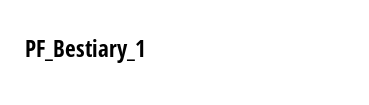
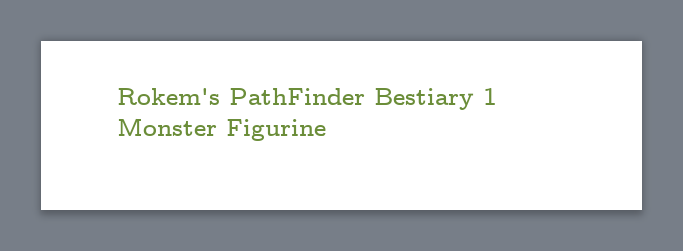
- PF_Bestiary_1
+ Rokem's PathFinder Bestiary 1 Monster Figurine

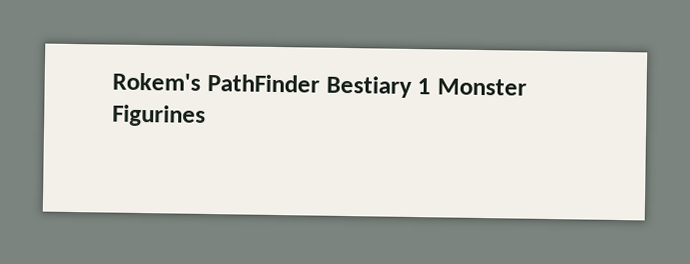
- Rokem's PathFinder Bestiary 1 Monster Figurine
+ Rokem's PathFinder Bestiary 1 Monster Figurines

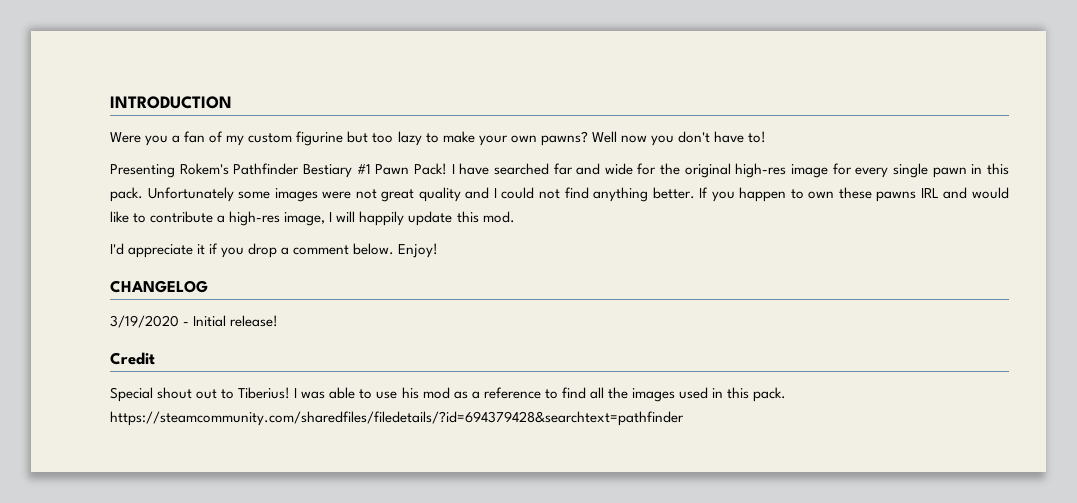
- Rokem's PathFinder Bestiary 1 Monster Figurines
+ INTRODUCTION
+ Were you a fan of my custom figurine but too lazy to make your own pawns? Well now you don't have to!
+ Presenting Rokem's Pathfinder Bestiary #1 Pawn Pack! I have searched far and wide for the original high-res image for every single pawn in this pack. Unfortunately some images were not great quality and I could not find anything better. If you happen to own these pawns IRL and would like to contribute a high-res image, I will happily update this mod.
+ I'd appreciate it if you drop a comment below. Enjoy!
+ CHANGELOG
+ 3/19/2020 - Initial release!
+ Credit
+ Special shout out to Tiberius! I was able to use his mod as a reference to find all the images used in this pack. https://steamcommunity.com/sharedfiles/filedetails/?id=694379428&searchtext=pathfinder

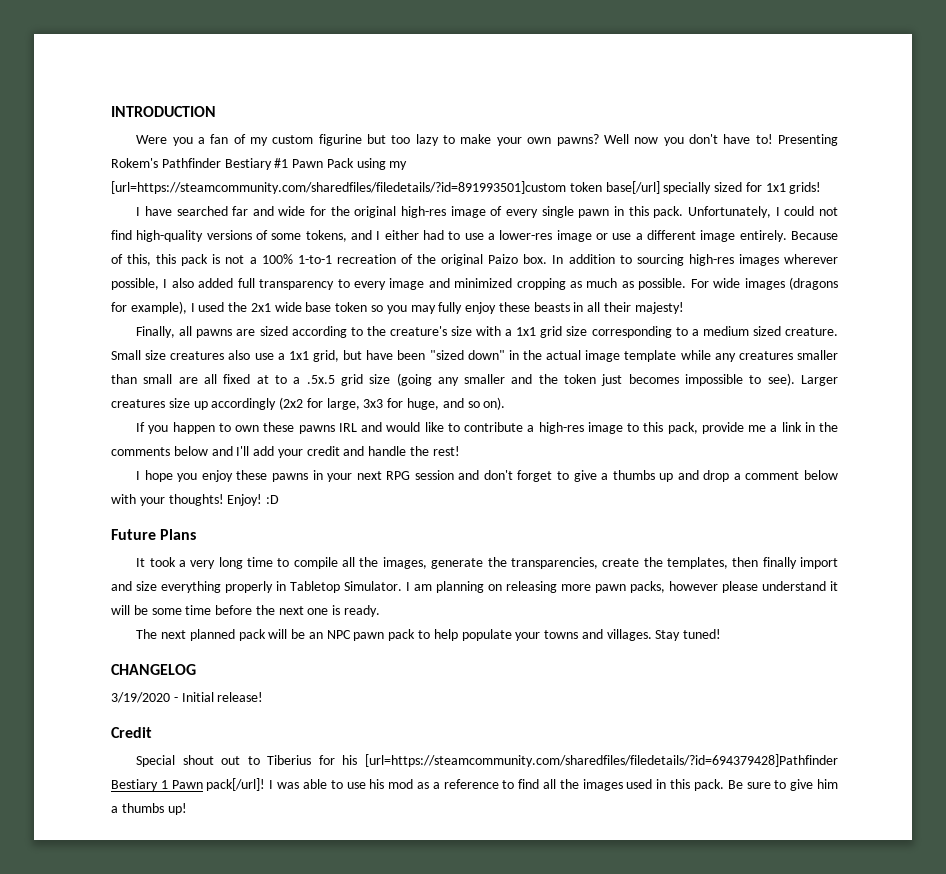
- Well now you don't have to!
- Presenting Rokem's Pathfinder Bestiary #1 Pawn Pack! I have searched far and wide for the original high-res image for every single pawn in this pack.
+ Well now you don't have to! Presenting Rokem's Pathfinder Bestiary #1 Pawn Pack using my [url=https://steamcommunity.com/sharedfiles/filedetails/?id=891993501]custom token base[/url] specially sized for 1x1 grids!
+ I have searched far and wide for the original high-res image of every single pawn in this pack.
- Unfortunately some images were not great quality and I could not find anything better. If you happen to own these pawns IRL and would like to contribute a high-res image, I will happily update this mod.
- I'd appreciate it if you drop a comment below. Enjoy!
+ Unfortunately, I could not find high-quality versions of some tokens, and I either had to use a lower-res image or use a different image entirely. Because of this, this pack is not a 100% 1-to-1 recreation of the original Paizo box. In addition to sourcing high-res images wherever possible, I also added full transparency to every image and minimized cropping as much as possible. For wide images (dragons for example), I used the 2x1 wide base token so you may fully enjoy these beasts in all their majesty!
+ Finally, all pawns are sized according to the creature's size with a 1x1 grid size corresponding to a medium sized creature. Small size creatures also use a 1x1 grid, but have been "sized down" in the actual image template while any creatures smaller than small are all fixed at to a .5x.5 grid size (going any smaller and the token just becomes impossible to see). Larger creatures size up accordingly (2x2 for large, 3x3 for huge, and so on).
+ If you happen to own these pawns IRL and would like to contribute a high-res image to this pack, provide me a link in the comments below and I'll add your credit and handle the rest!
+ I hope you enjoy these pawns in your next RPG session and don't forget to give a thumbs up and drop a comment below with your thoughts! Enjoy! :D
+ Future Plans
+ It took a very long time to compile all the images, generate the transparencies, create the templates, then finally import and size everything properly in Tabletop Simulator. I am planning on releasing more pawn packs, however please understand it will be some time before the next one is ready.
+ The next planned pack will be an NPC pawn pack to help populate your towns and villages. Stay tuned!
- Special shout out to Tiberius!
+ Special shout out to Tiberius for his [url=https://steamcommunity.com/sharedfiles/filedetails/?id=694379428]Pathfinder Bestiary 1 Pawn pack[/url]!
- I was able to use his mod as a reference to find all the images used in this pack. https://steamcommunity.com/sharedfiles/filedetails/?id=694379428&searchtext=pathfinder
+ I was able to use his mod as a reference to find all the images used in this pack. Be sure to give him a thumbs up!

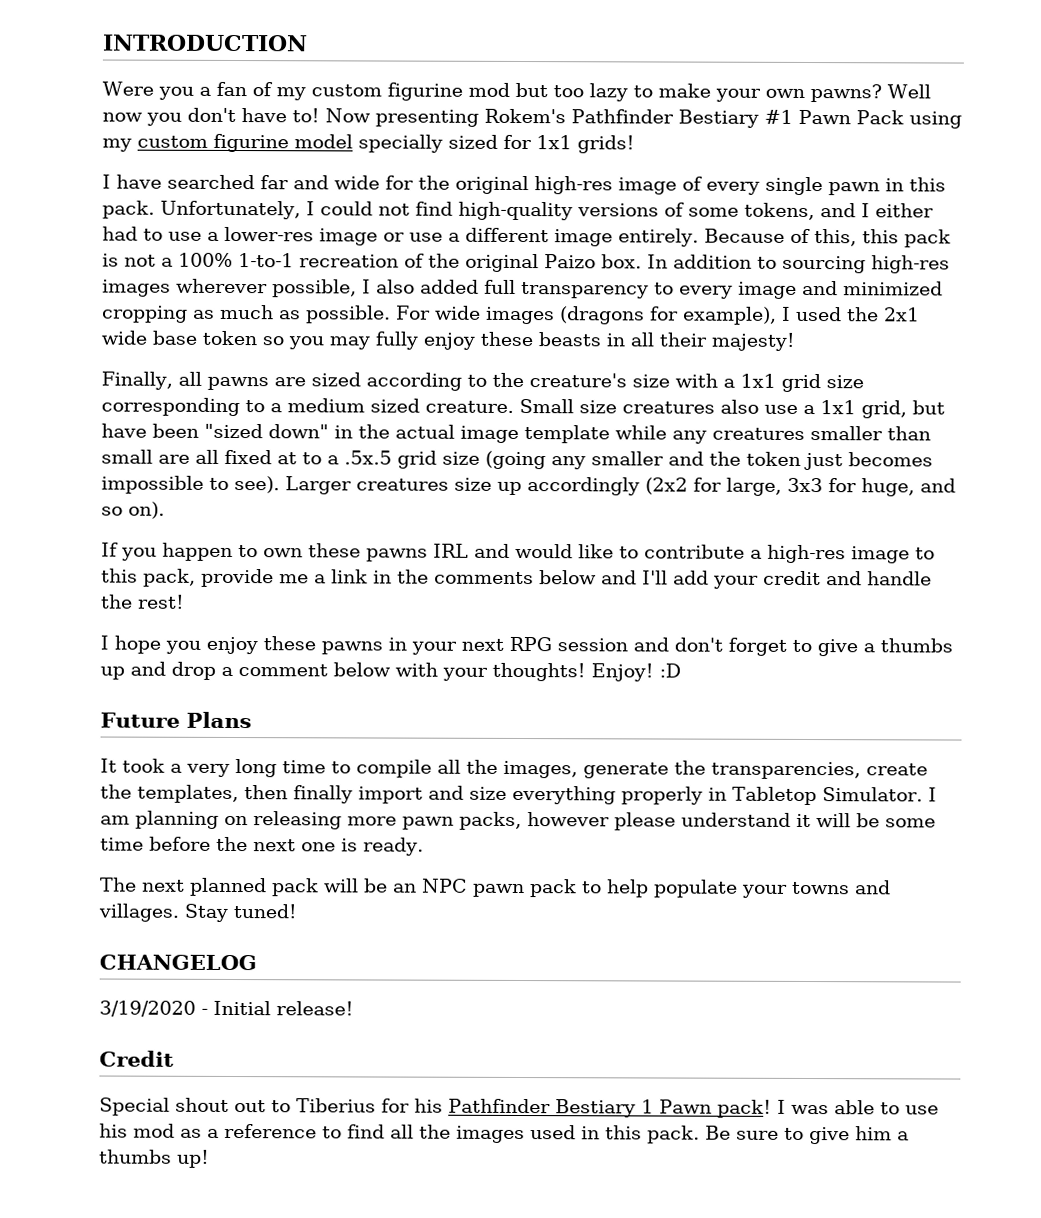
- Were you a fan of my custom figurine but too lazy to make your own pawns?
+ Were you a fan of my custom figurine mod but too lazy to make your own pawns?
- Presenting Rokem's Pathfinder Bestiary #1 Pawn Pack using my [url=https://steamcommunity.com/sharedfiles/filedetails/?id=891993501]custom token base[/url] specially sized for 1x1 grids!
+ Now presenting Rokem's Pathfinder Bestiary #1 Pawn Pack using my custom figurine model specially sized for 1x1 grids!
- Special shout out to Tiberius for his [url=https://steamcommunity.com/sharedfiles/filedetails/?id=694379428]Pathfinder Bestiary 1 Pawn pack[/url]!
+ Special shout out to Tiberius for his Pathfinder Bestiary 1 Pawn pack!

